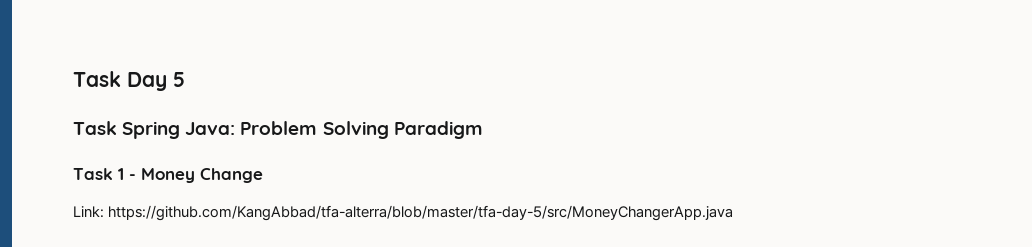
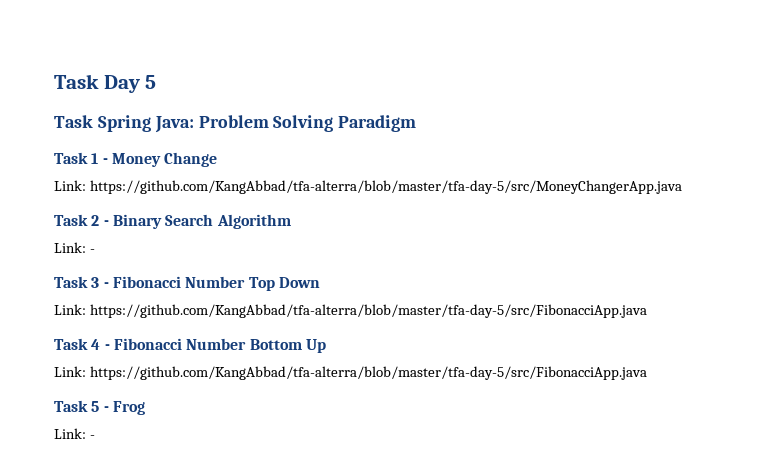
+ Task 2 - Binary Search Algorithm
+ Link: -
+ Task 3 - Fibonacci Number Top Down
+ Link: https://github.com/KangAbbad/tfa-alterra/blob/master/tfa-day-5/src/FibonacciApp.java
+ Task 4 - Fibonacci Number Bottom Up
+ Link: https://github.com/KangAbbad/tfa-alterra/blob/master/tfa-day-5/src/FibonacciApp.java
+ Task 5 - Frog
+ Link: -

